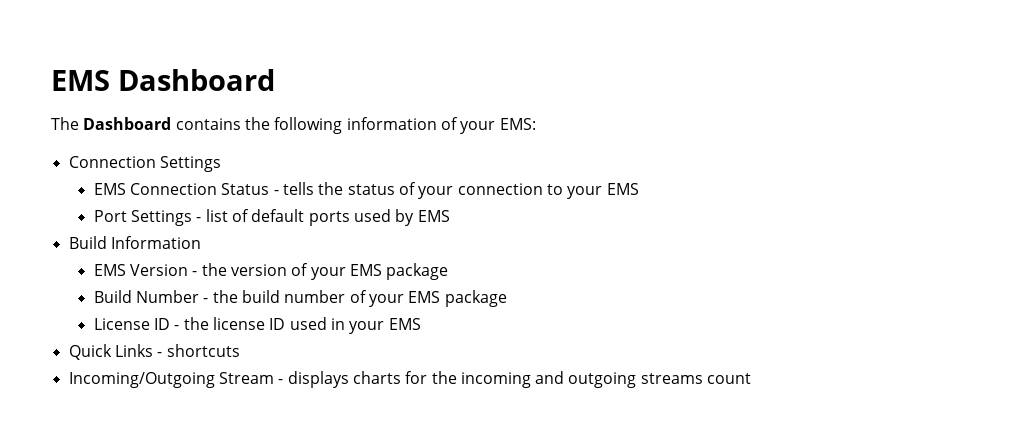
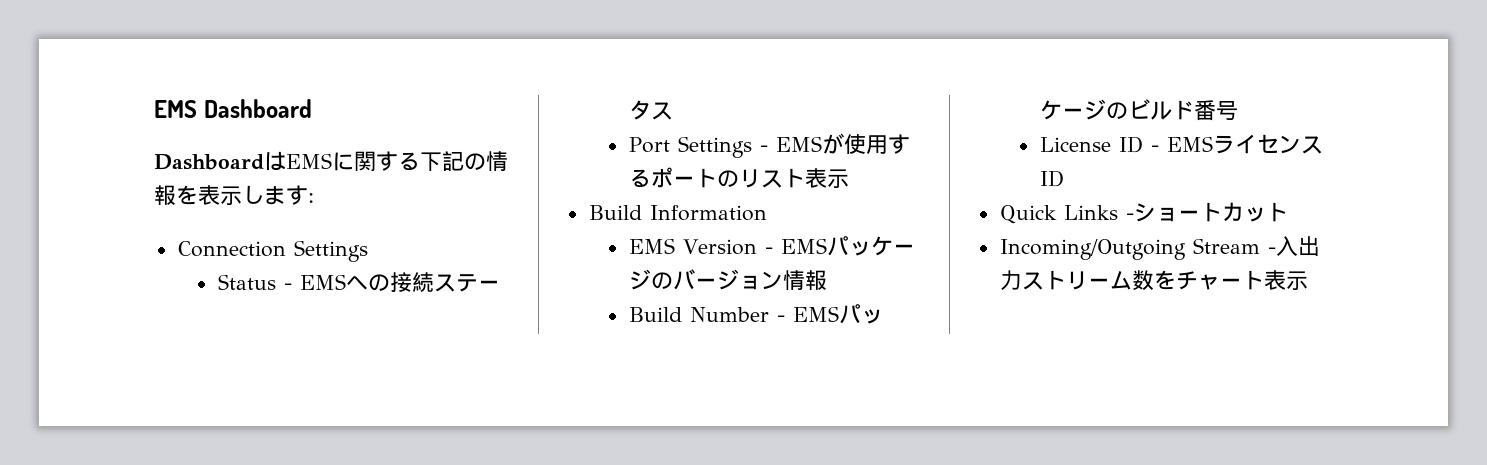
- The Dashboard contains the following information of your EMS:
+ DashboardはEMSに関する下記の情報を表示します:
  Connection Settings
- EMS Connection Status - tells the status of your connection to your EMS
- Port Settings - list of default ports used by EMS
+ Status - EMSへの接続ステータス
+ Port Settings - EMSが使用するポートのリスト表示
- EMS Version - the version of your EMS package
- Build Number - the build number of your EMS package
- License ID - the license ID used in your EMS
+ EMS Version - EMSパッケージのバージョン情報
+ Build Number - EMSパッケージのビルド番号
+ License ID - EMSライセンスID
- Quick Links - shortcuts
+ Quick Links -ショートカット
- Incoming/Outgoing Stream - displays charts for the incoming and outgoing streams count
+ Incoming/Outgoing Stream -入出力ストリーム数をチャート表示

